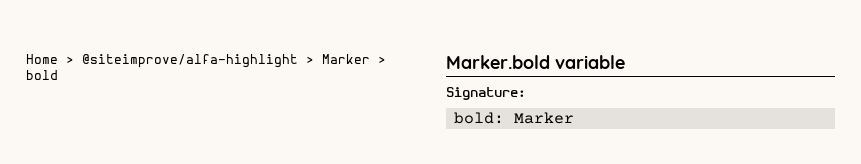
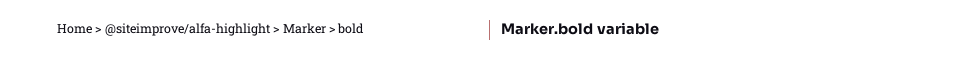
- Signature:
- bold: Marker

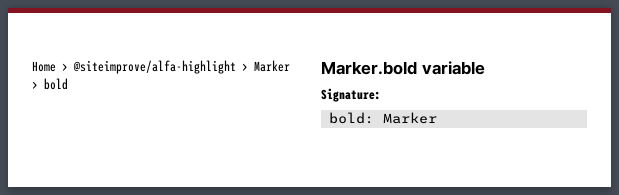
+ Signature:
+ bold: Marker

